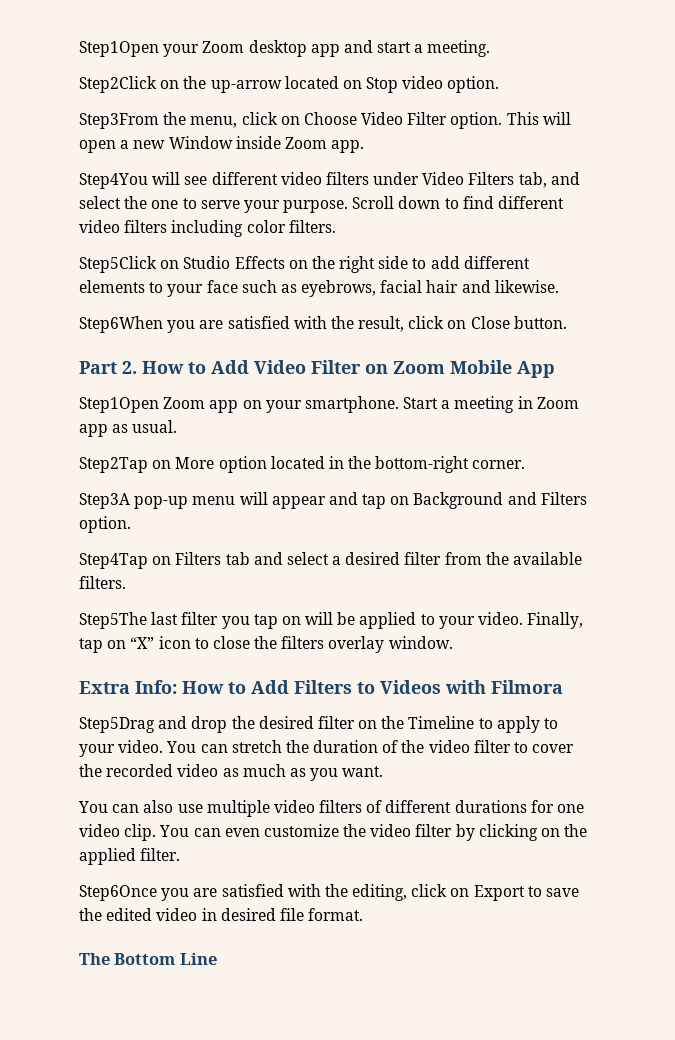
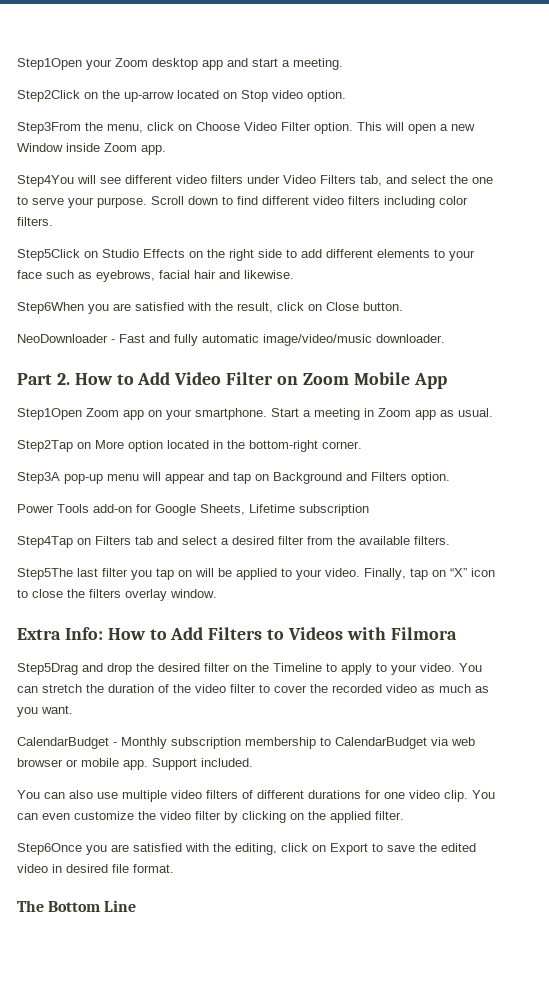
+ NeoDownloader - Fast and fully automatic image/video/music downloader.
+ Power Tools add-on for Google Sheets, Lifetime subscription
+ CalendarBudget - Monthly subscription membership to CalendarBudget via web browser or mobile app. Support included.

